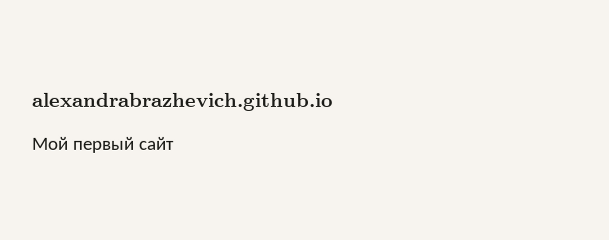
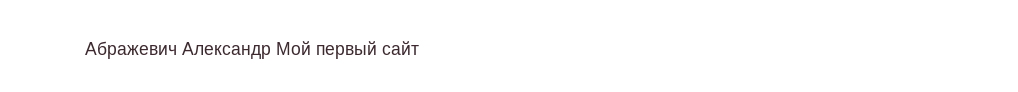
- alexandrabrazhevich.github.io
- Мой первый сайт
+ Абражевич Александр Мой первый сайт

